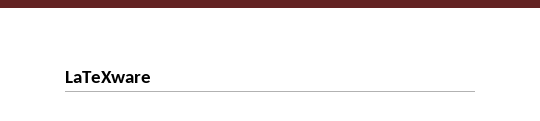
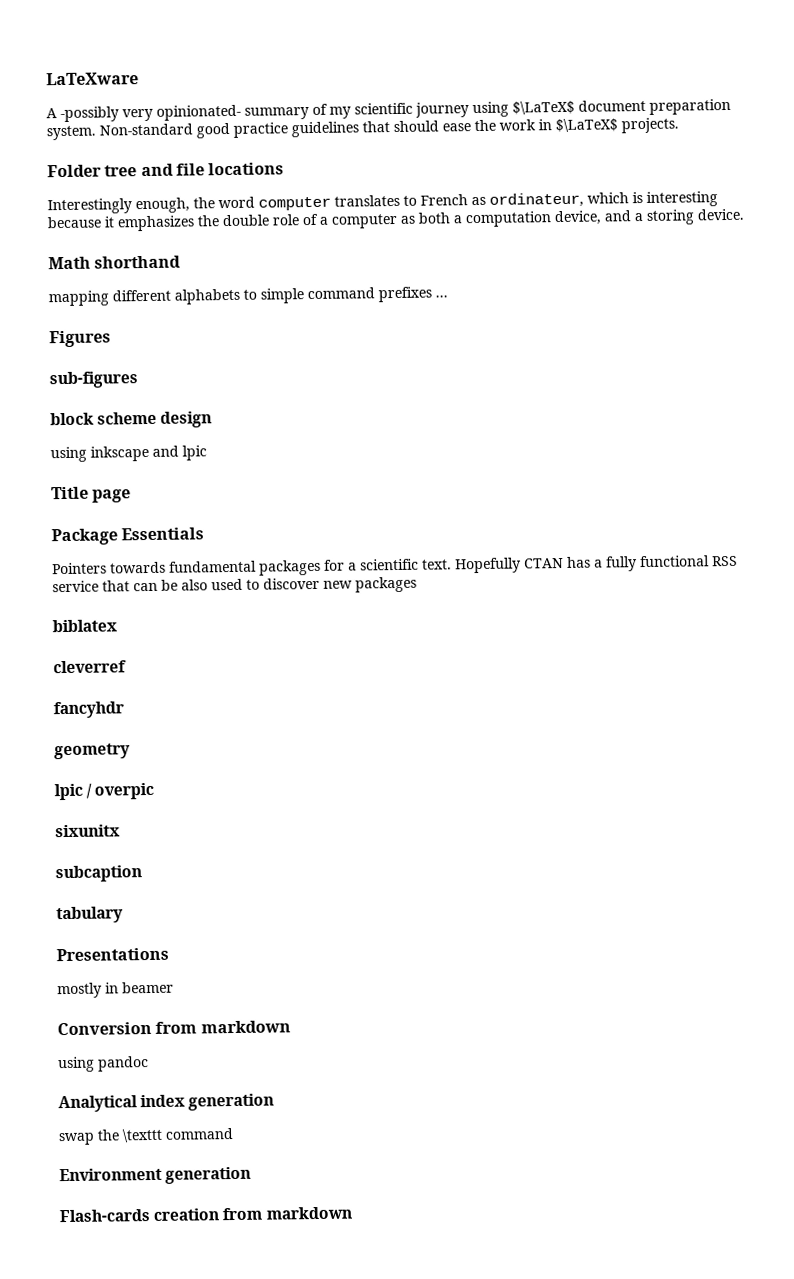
+ A -possibly very opinionated- summary of my scientific journey using $\LaTeX$ document preparation system. Non-standard good practice guidelines that should ease the work in $\LaTeX$ projects.
+ Folder tree and file locations
+ Interestingly enough, the word computer translates to French as ordinateur, which is interesting because it emphasizes the double role of a computer as both a computation device, and a storing device.
+ Math shorthand
+ mapping different alphabets to simple command prefixes ...
+ Figures
+ sub-figures
+ block scheme design
+ using inkscape and lpic
+ Title page
+ Package Essentials
+ Pointers towards fundamental packages for a scientific text. Hopefully CTAN has a fully functional RSS service that can be also used to discover new packages
+ biblatex
+ cleverref
+ fancyhdr
+ geometry
+ lpic / overpic
+ sixunitx
+ subcaption
+ tabulary
+ Presentations
+ mostly in beamer
+ Conversion from markdown
+ using pandoc
+ Analytical index generation
+ swap the \texttt command
+ Environment generation
+ Flash-cards creation from markdown

